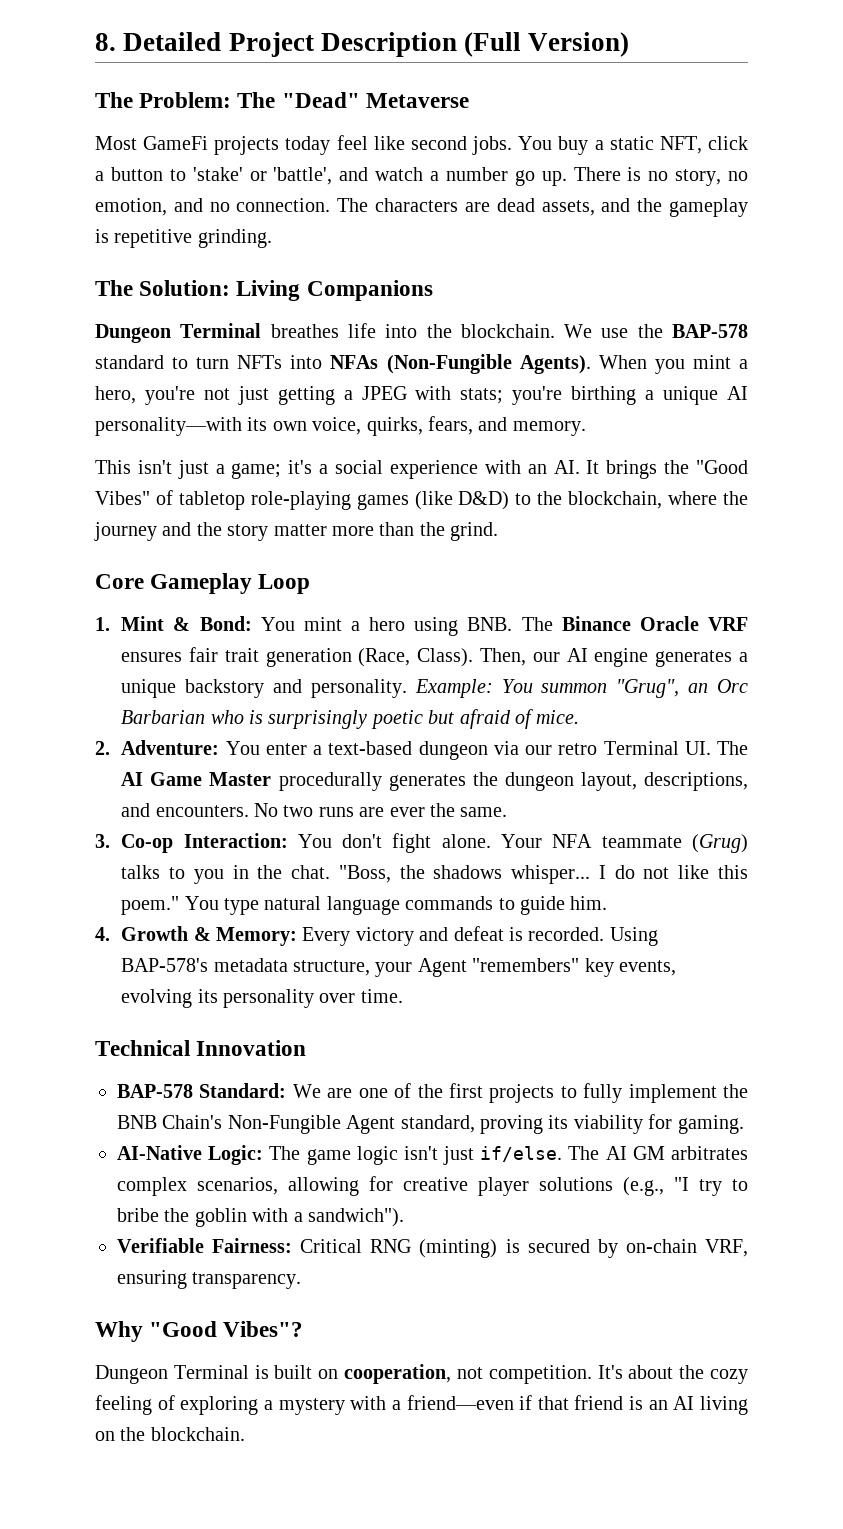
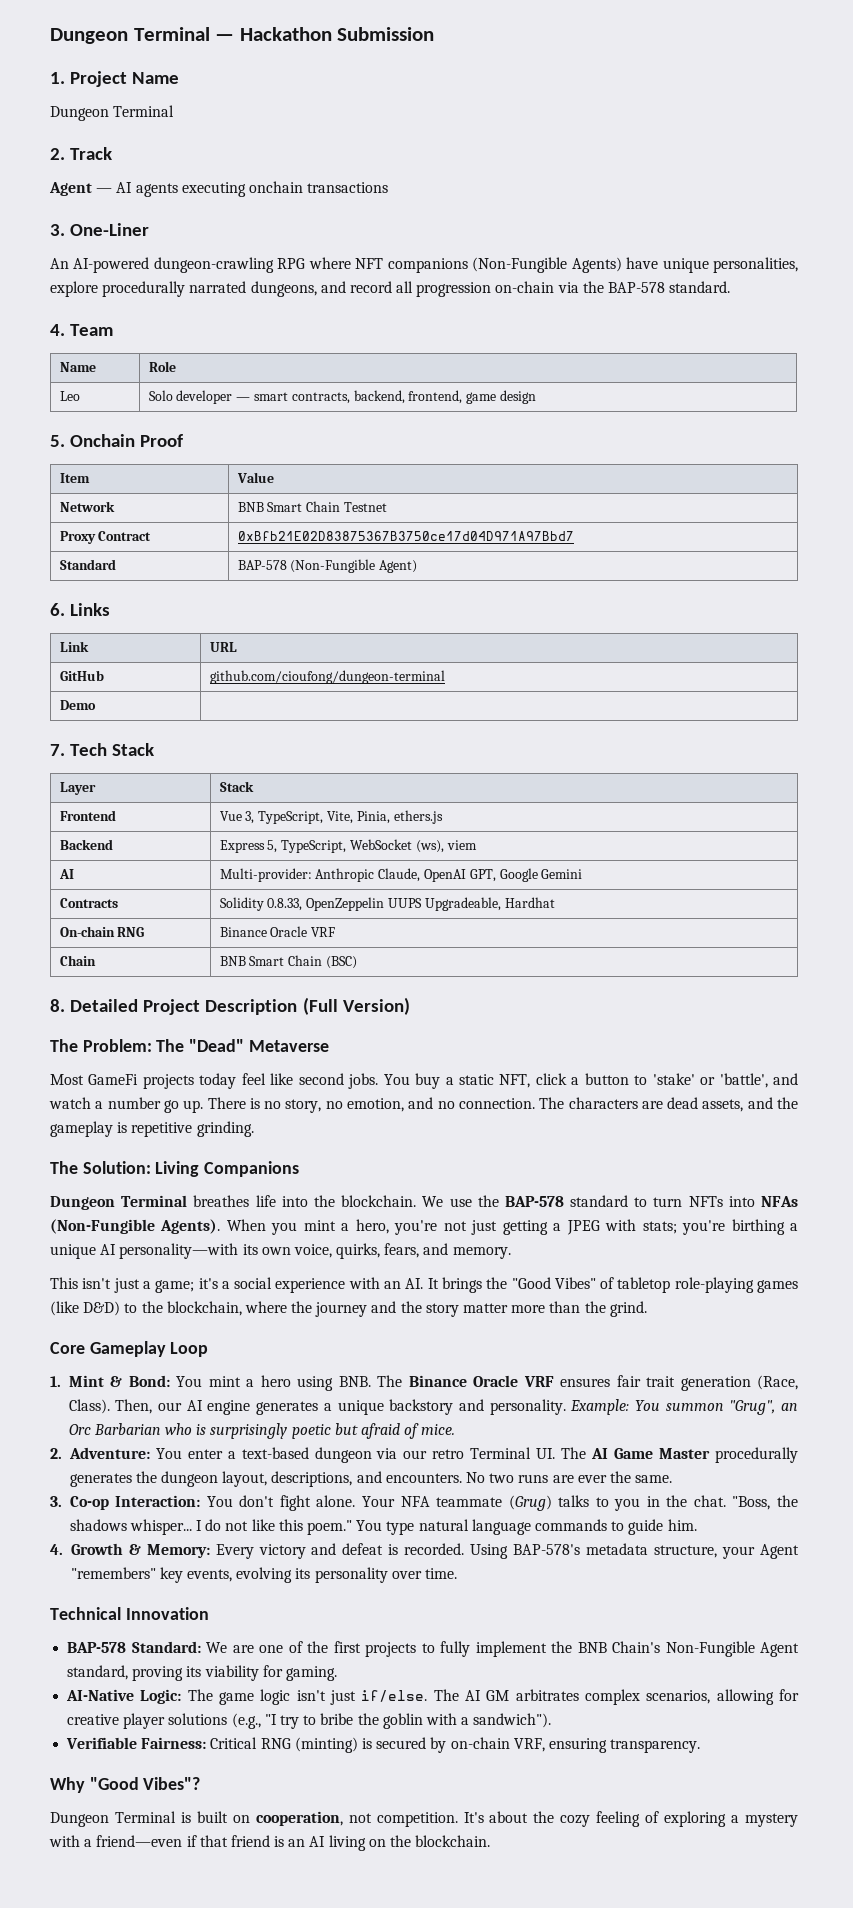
+ Dungeon Terminal — Hackathon Submission
+ 1. Project Name
+ Dungeon Terminal
+ 2. Track
+ Agent — AI agents executing onchain transactions
+ 3. One-Liner
+ An AI-powered dungeon-crawling RPG where NFT companions (Non-Fungible Agents) have unique personalities, explore procedurally narrated dungeons, and record all progression on-chain via the BAP-578 standard.
+ 4. Team
+ Name | Role
+ Leo | Solo developer — smart contracts, backend, frontend, game design
+ 5. Onchain Proof
+ Item | Value
+ Network | BNB Smart Chain Testnet
+ Proxy Contract | 0xBfb21E02D83875367B3750ce17d04D971A97Bbd7
+ Standard | BAP-578 (Non-Fungible Agent)
+ 6. Links
+ Link | URL
+ GitHub | github.com/cioufong/dungeon-terminal
+ Demo |
+ 7. Tech Stack
+ Layer | Stack
+ Frontend | Vue 3, TypeScript, Vite, Pinia, ethers.js
+ Backend | Express 5, TypeScript, WebSocket (ws), viem
+ AI | Multi-provider: Anthropic Claude, OpenAI GPT, Google Gemini
+ Contracts | Solidity 0.8.33, OpenZeppelin UUPS Upgradeable, Hardhat
+ On-chain RNG | Binance Oracle VRF
+ Chain | BNB Smart Chain (BSC)

